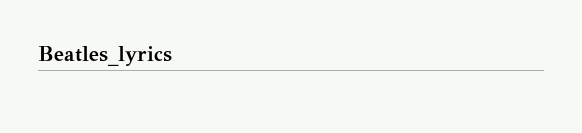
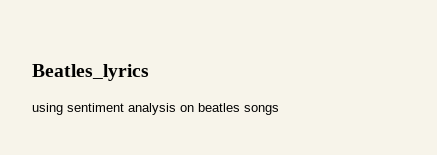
+ using sentiment analysis on beatles songs

